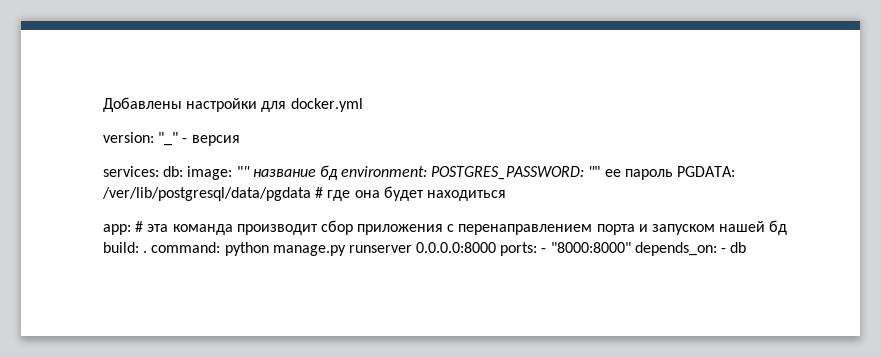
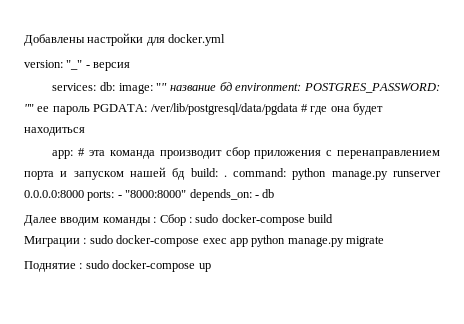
+ Далее вводим команды : Сбор : sudo docker-compose build
+ Миграции : sudo docker-compose exec app python manage.py migrate
+ Поднятие : sudo docker-compose up

